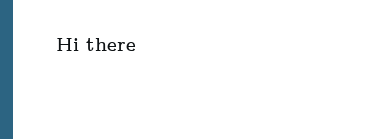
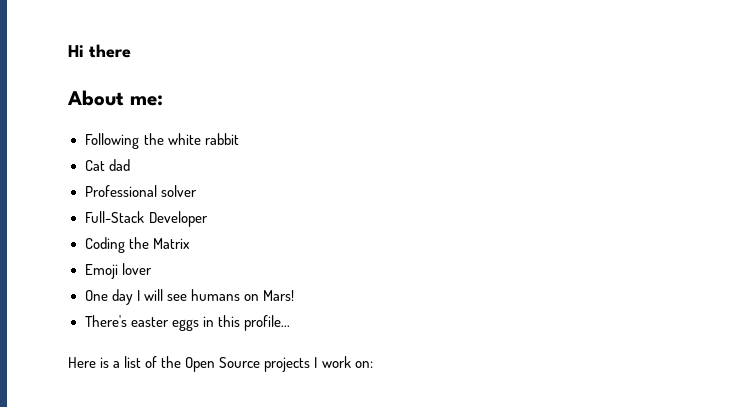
+ About me:
+ Following the white rabbit
+ Cat dad
+ Professional solver
+ Full-Stack Developer
+ Coding the Matrix
+ Emoji lover
+ One day I will see humans on Mars!
+ There's easter eggs in this profile...
+ Here is a list of the Open Source projects I work on:

